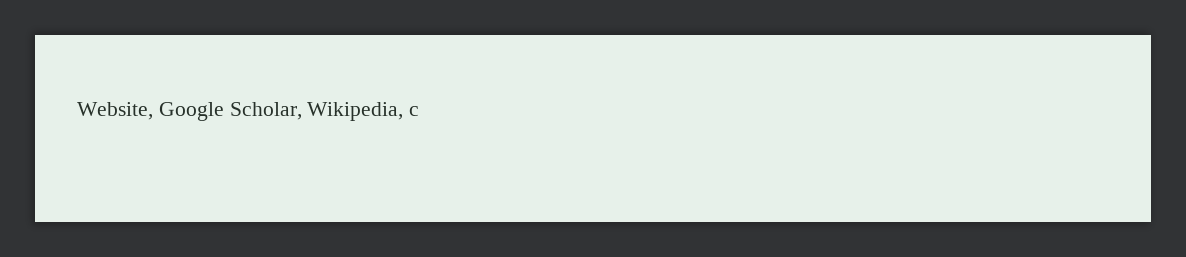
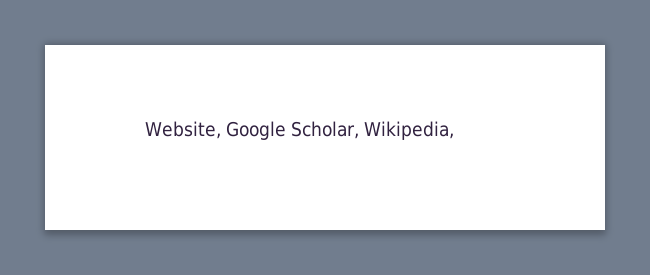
- Website, Google Scholar, Wikipedia, c
+ Website, Google Scholar, Wikipedia,

